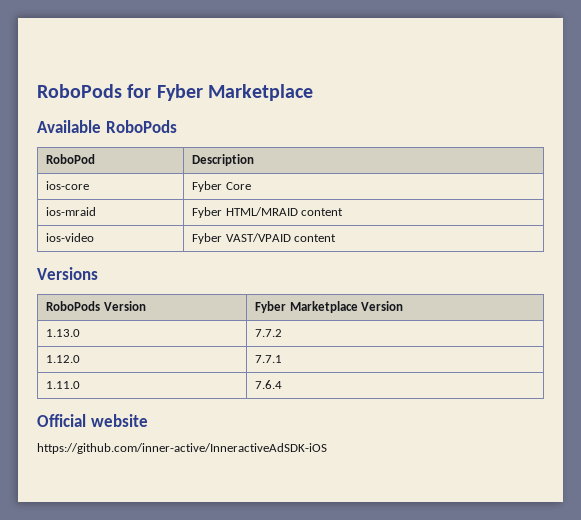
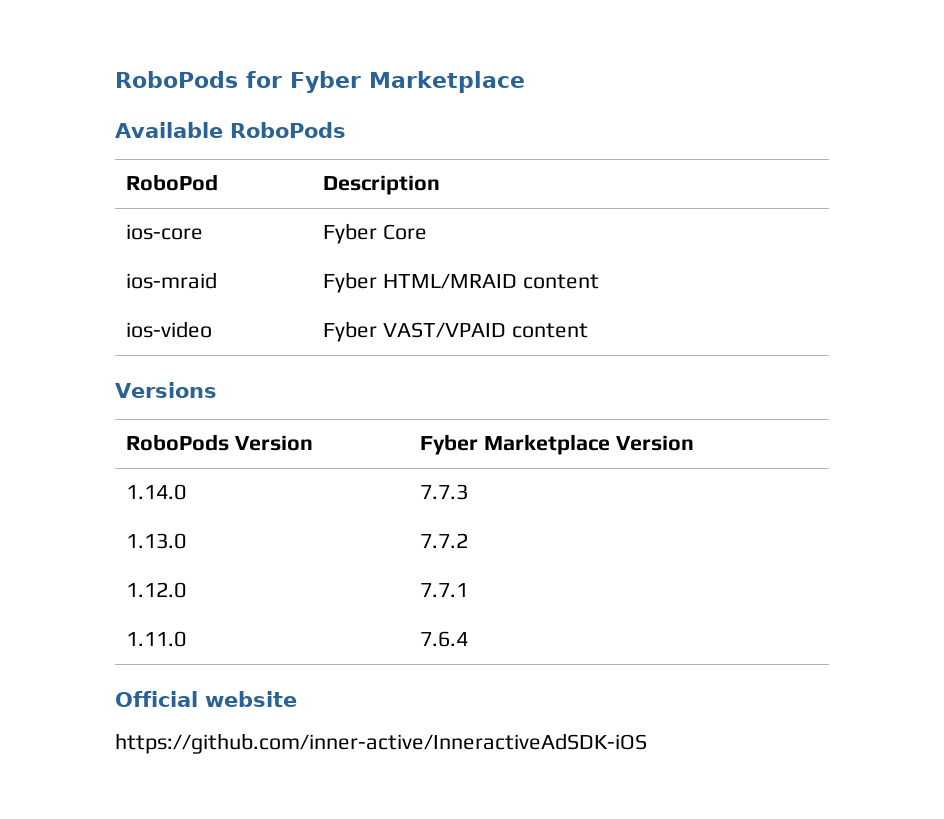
+ 1.14.0 | 7.7.3

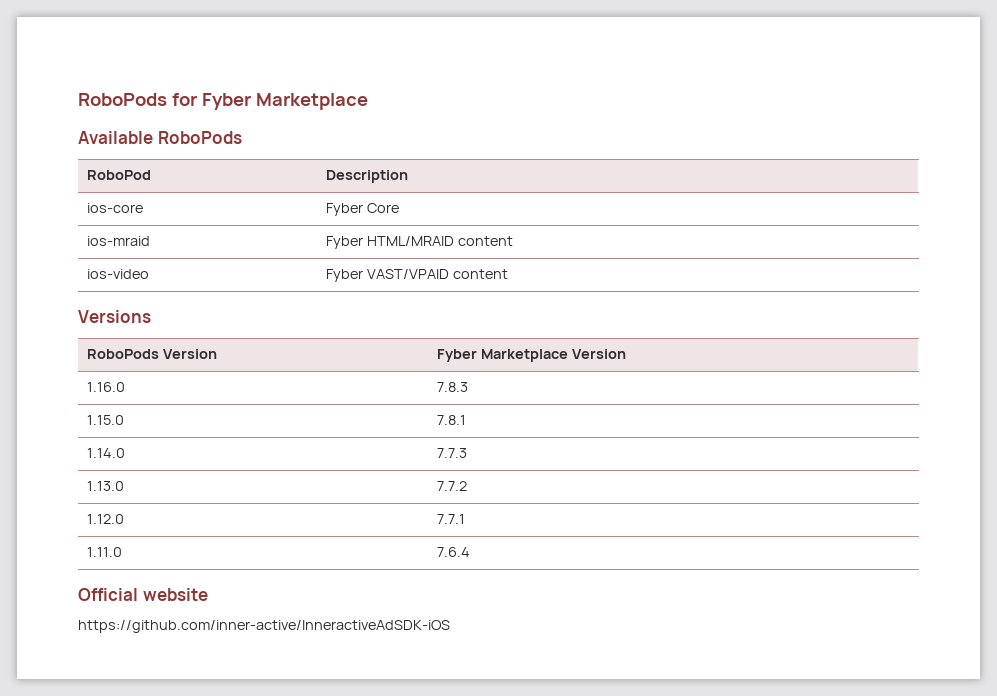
+ 1.16.0 | 7.8.3
+ 1.15.0 | 7.8.1

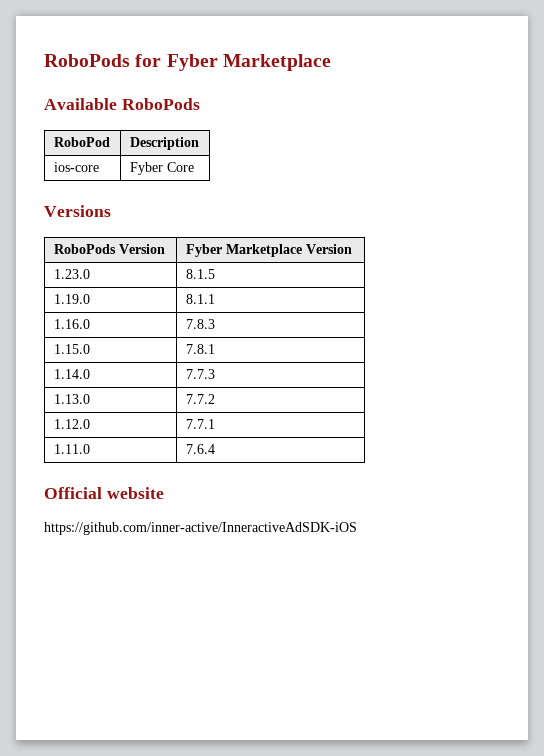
- ios-mraid | Fyber HTML/MRAID content
- ios-video | Fyber VAST/VPAID content
+ 1.23.0 | 8.1.5
+ 1.19.0 | 8.1.1

